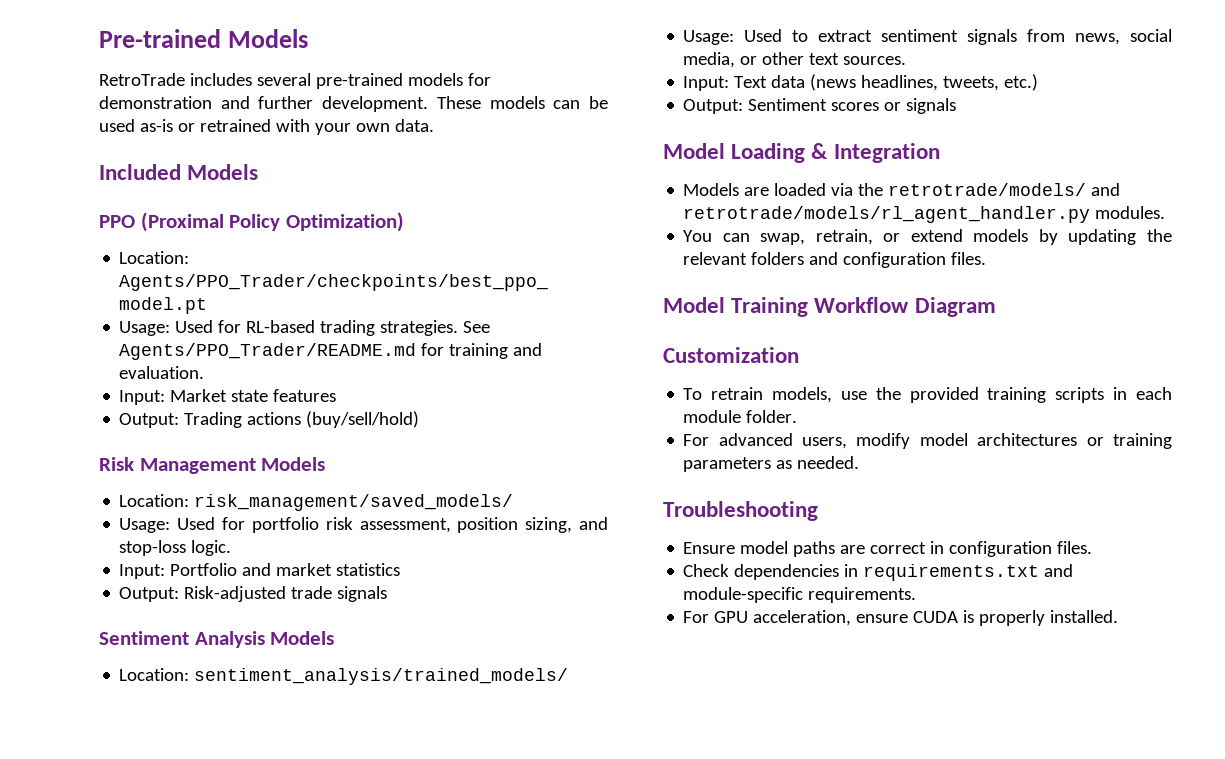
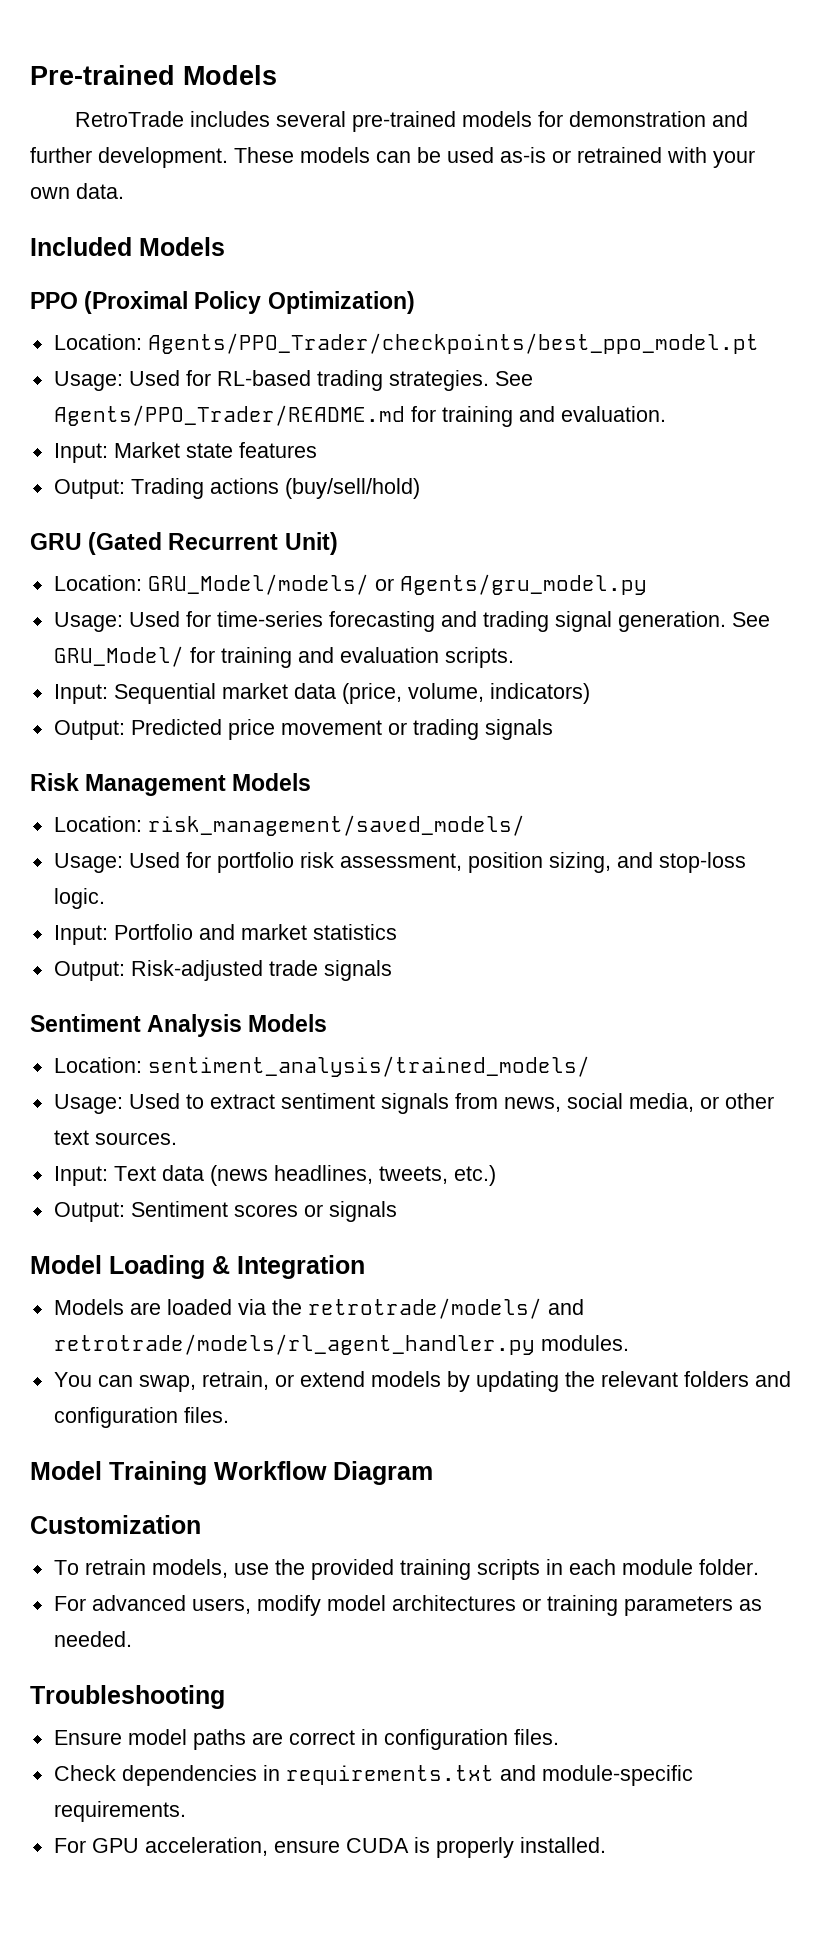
+ GRU (Gated Recurrent Unit)
+ Location: GRU_Model/models/ or Agents/gru_model.py
+ Usage: Used for time-series forecasting and trading signal generation. See GRU_Model/ for training and evaluation scripts.
+ Input: Sequential market data (price, volume, indicators)
+ Output: Predicted price movement or trading signals

